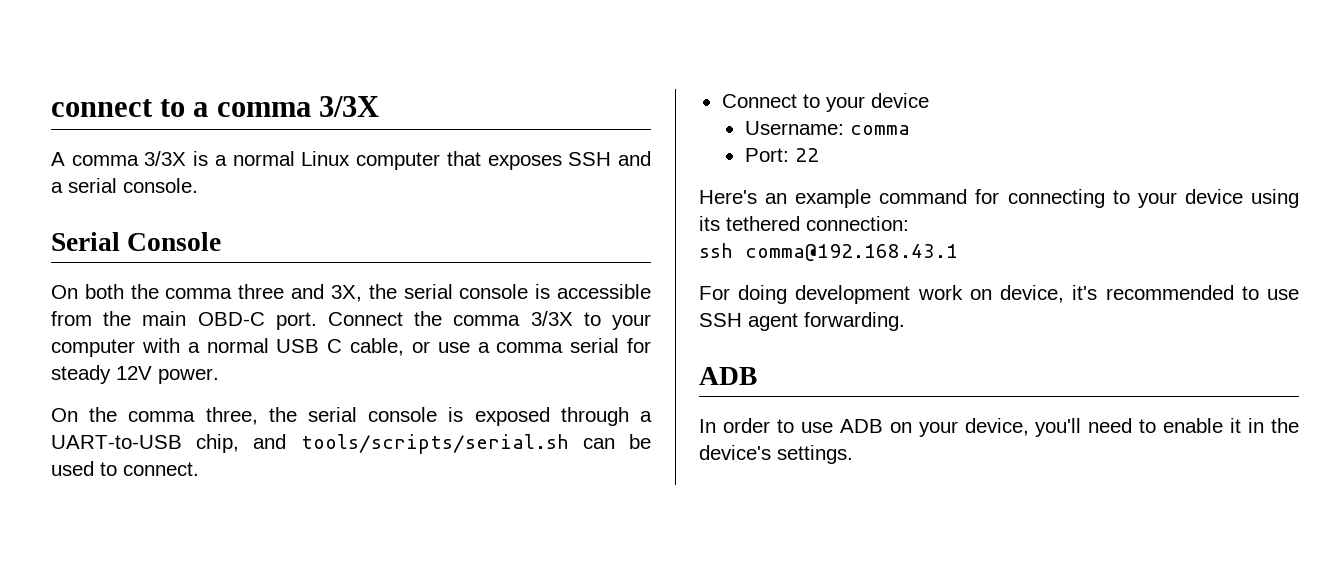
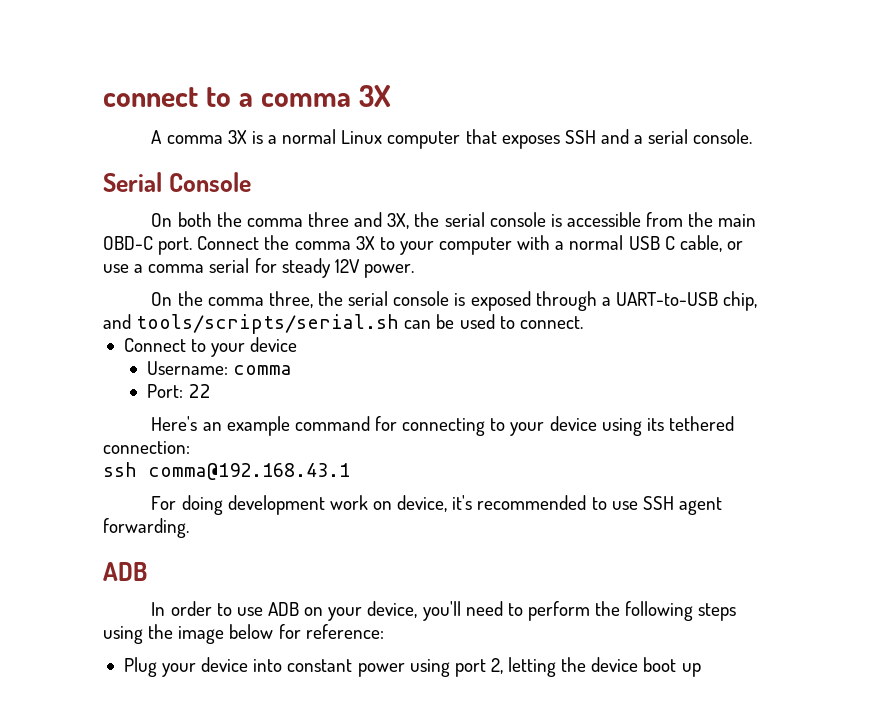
- connect to a comma 3/3X
+ connect to a comma 3X
- A comma 3/3X is a normal Linux computer that exposes SSH and a serial console.
+ A comma 3X is a normal Linux computer that exposes SSH and a serial console.
- Connect the comma 3/3X to your computer with a normal USB C cable, or use a comma serial for steady 12V power.
+ Connect the comma 3X to your computer with a normal USB C cable, or use a comma serial for steady 12V power.
- In order to use ADB on your device, you'll need to enable it in the device's settings.
+ In order to use ADB on your device, you'll need to perform the following steps using the image below for reference:
+ Plug your device into constant power using port 2, letting the device boot up

